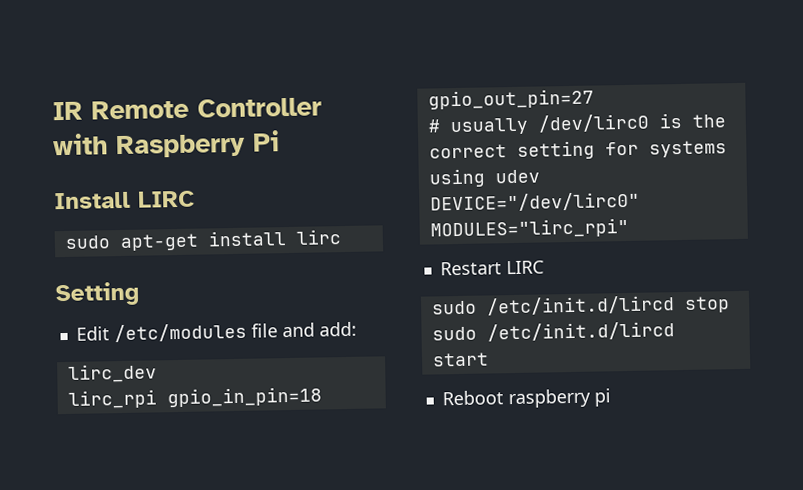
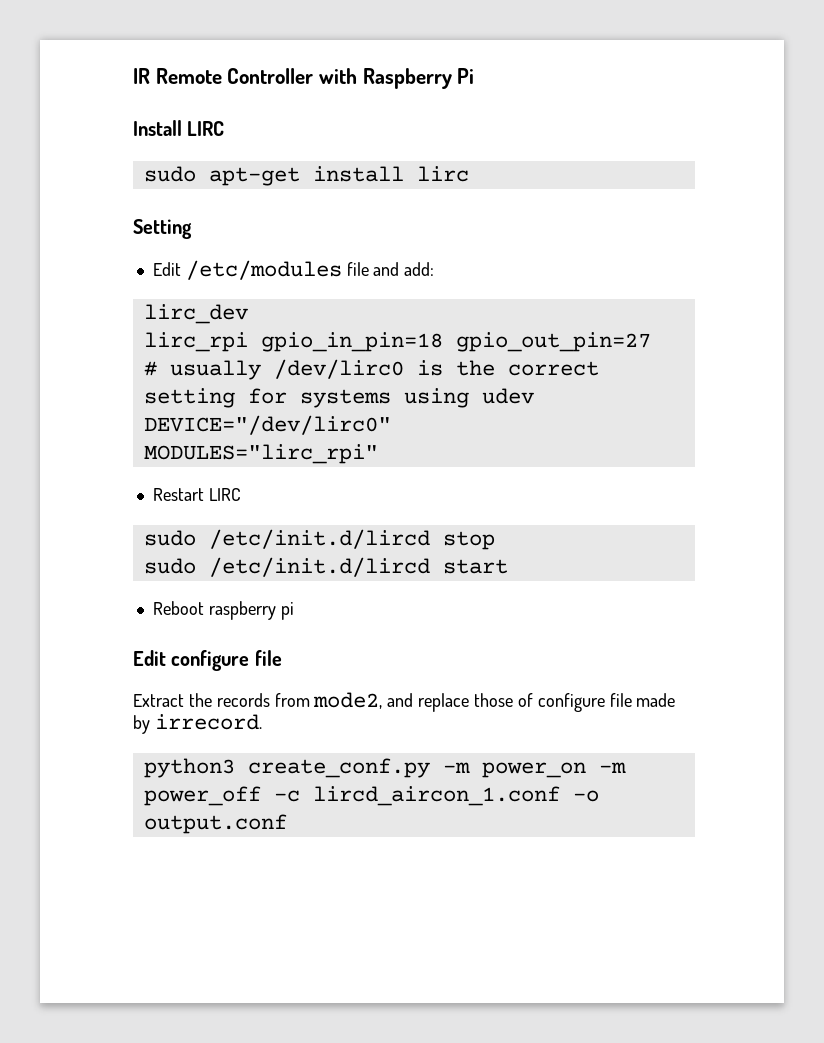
+ Edit configure file
+ Extract the records from mode2, and replace those of configure file made by irrecord.
+ python3 create_conf.py -m power_on -m power_off -c lircd_aircon_1.conf -o output.conf

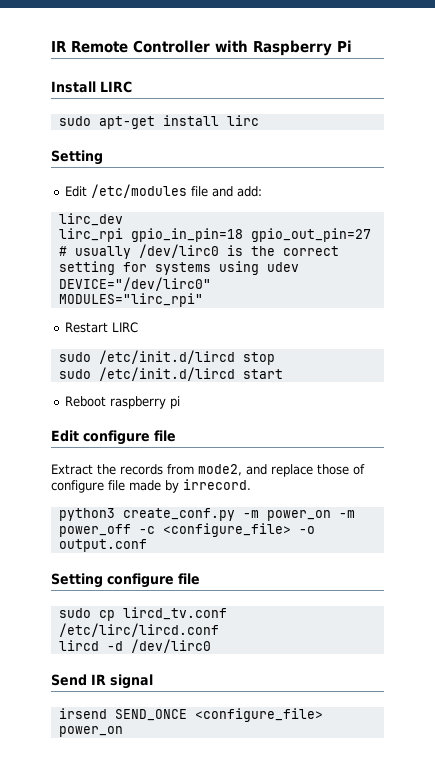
- python3 create_conf.py -m power_on -m power_off -c lircd_aircon_1.conf -o output.conf
+ python3 create_conf.py -m power_on -m power_off -c <configure_file> -o output.conf
+ Setting configure file
+ sudo cp lircd_tv.conf /etc/lirc/lircd.conf
+ lircd -d /dev/lirc0
+ Send IR signal
+ irsend SEND_ONCE <configure_file> power_on

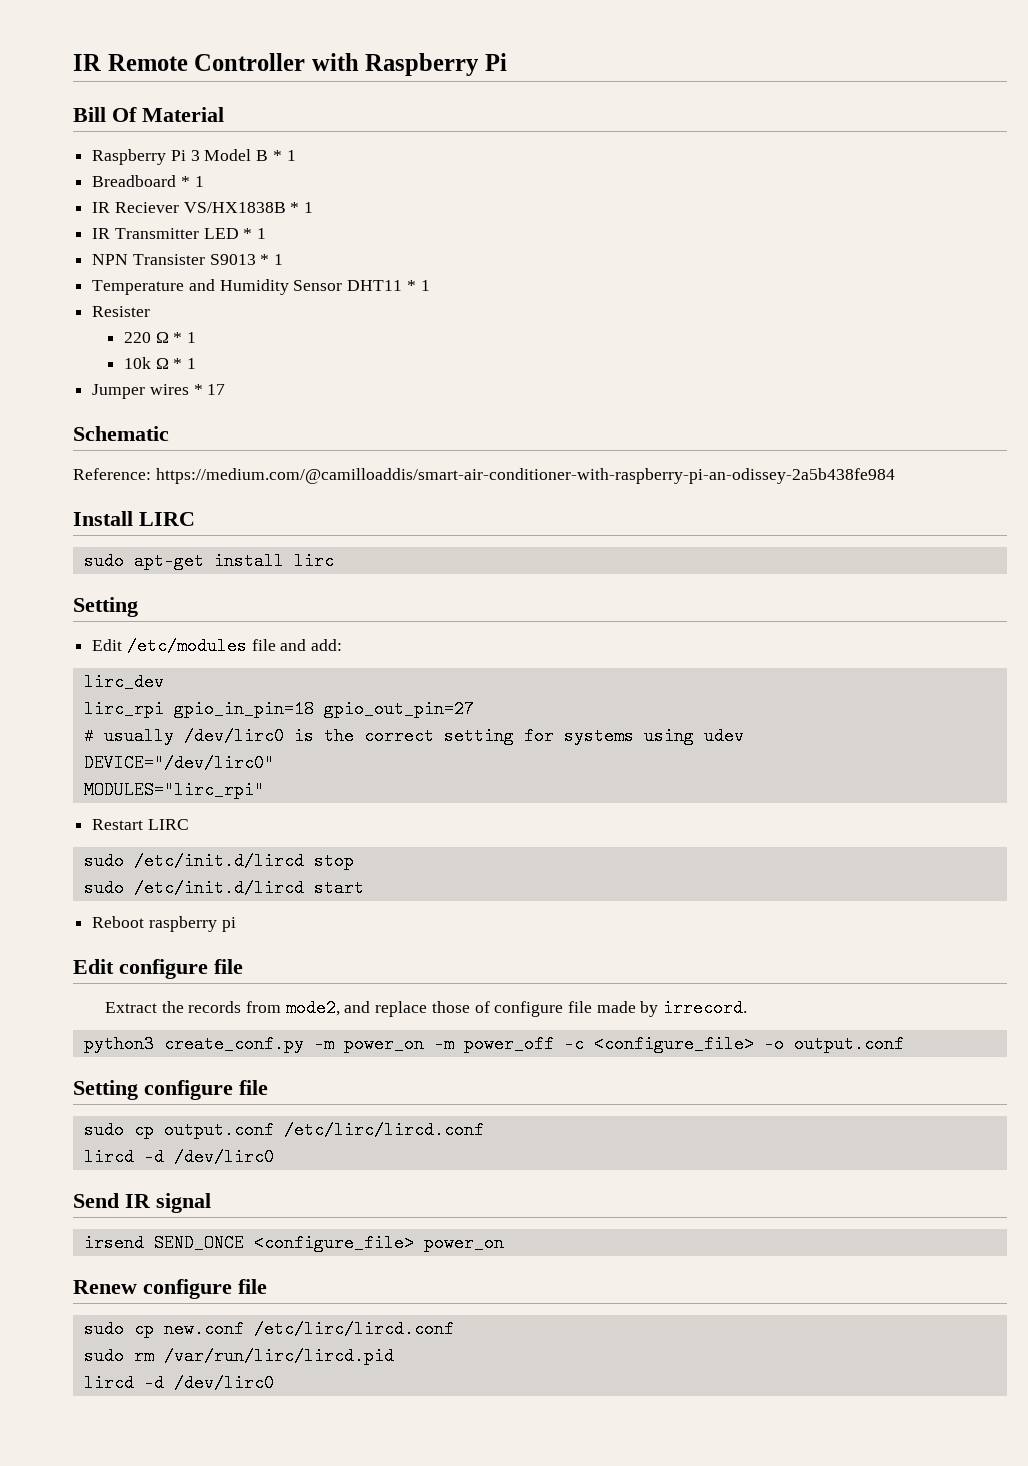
+ Bill Of Material
+ Raspberry Pi 3 Model B * 1
+ Breadboard * 1
+ IR Reciever VS/HX1838B * 1
+ IR Transmitter LED * 1
+ NPN Transister S9013 * 1
+ Temperature and Humidity Sensor DHT11 * 1
+ Resister
+ 220 Ω * 1
+ 10k Ω * 1
+ Jumper wires * 17
+ Schematic
+ Reference: https://medium.com/@camilloaddis/smart-air-conditioner-with-raspberry-pi-an-odissey-2a5b438fe984
- sudo cp lircd_tv.conf /etc/lirc/lircd.conf
+ sudo cp output.conf /etc/lirc/lircd.conf
+ Renew configure file
+ sudo cp new.conf /etc/lirc/lircd.conf
+ sudo rm /var/run/lirc/lircd.pid
+ lircd -d /dev/lirc0

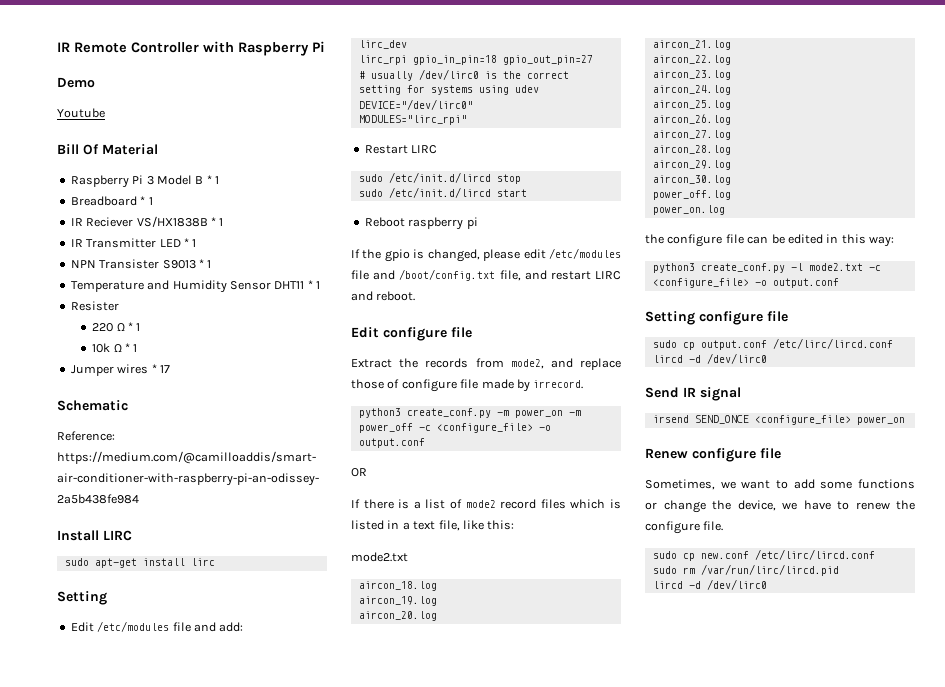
+ Demo
+ Youtube
+ If the gpio is changed, please edit /etc/modules file and /boot/config.txt file, and restart LIRC and reboot.
+ OR
+ If there is a list of mode2 record files which is listed in a text file, like this:
+ mode2.txt
+ aircon_18.log
+ aircon_19.log
+ aircon_20.log
+ aircon_21.log
+ aircon_22.log
+ aircon_23.log
+ aircon_24.log
+ aircon_25.log
+ aircon_26.log
+ aircon_27.log
+ aircon_28.log
+ aircon_29.log
+ aircon_30.log
+ power_off.log
+ power_on.log
+ the configure file can be edited in this way:
+ python3 create_conf.py -l mode2.txt -c <configure_file> -o output.conf
+ Sometimes, we want to add some functions or change the device, we have to renew the configure file.

